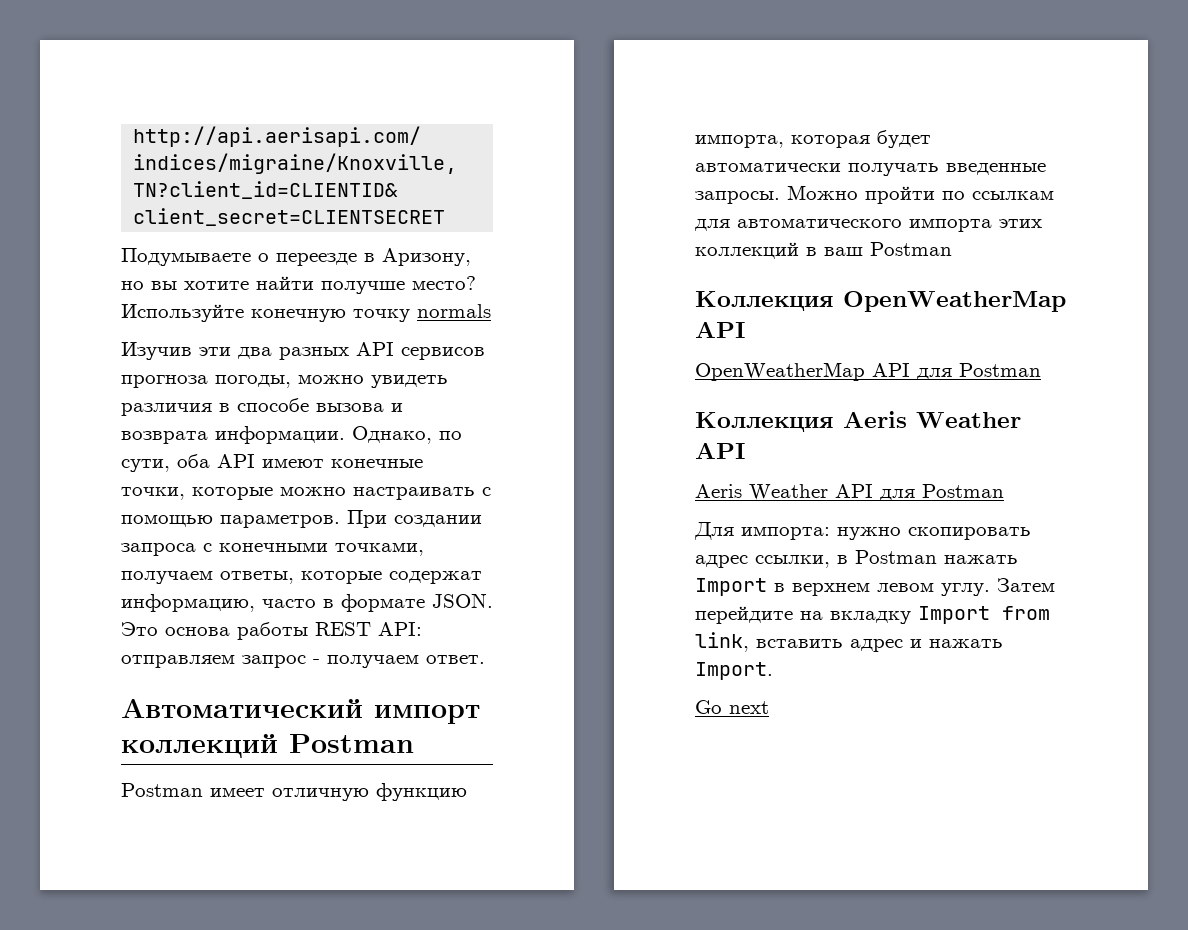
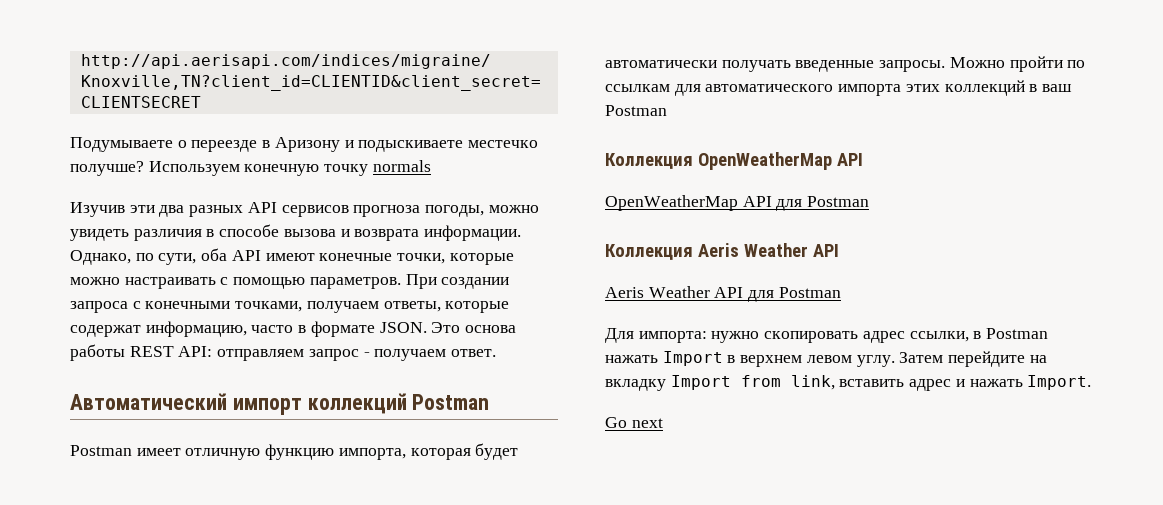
- Подумываете о переезде в Аризону, но вы хотите найти получше место? Используйте конечную точку normals
+ Подумываете о переезде в Аризону и подыскиваете местечко получше? Используем конечную точку normals

